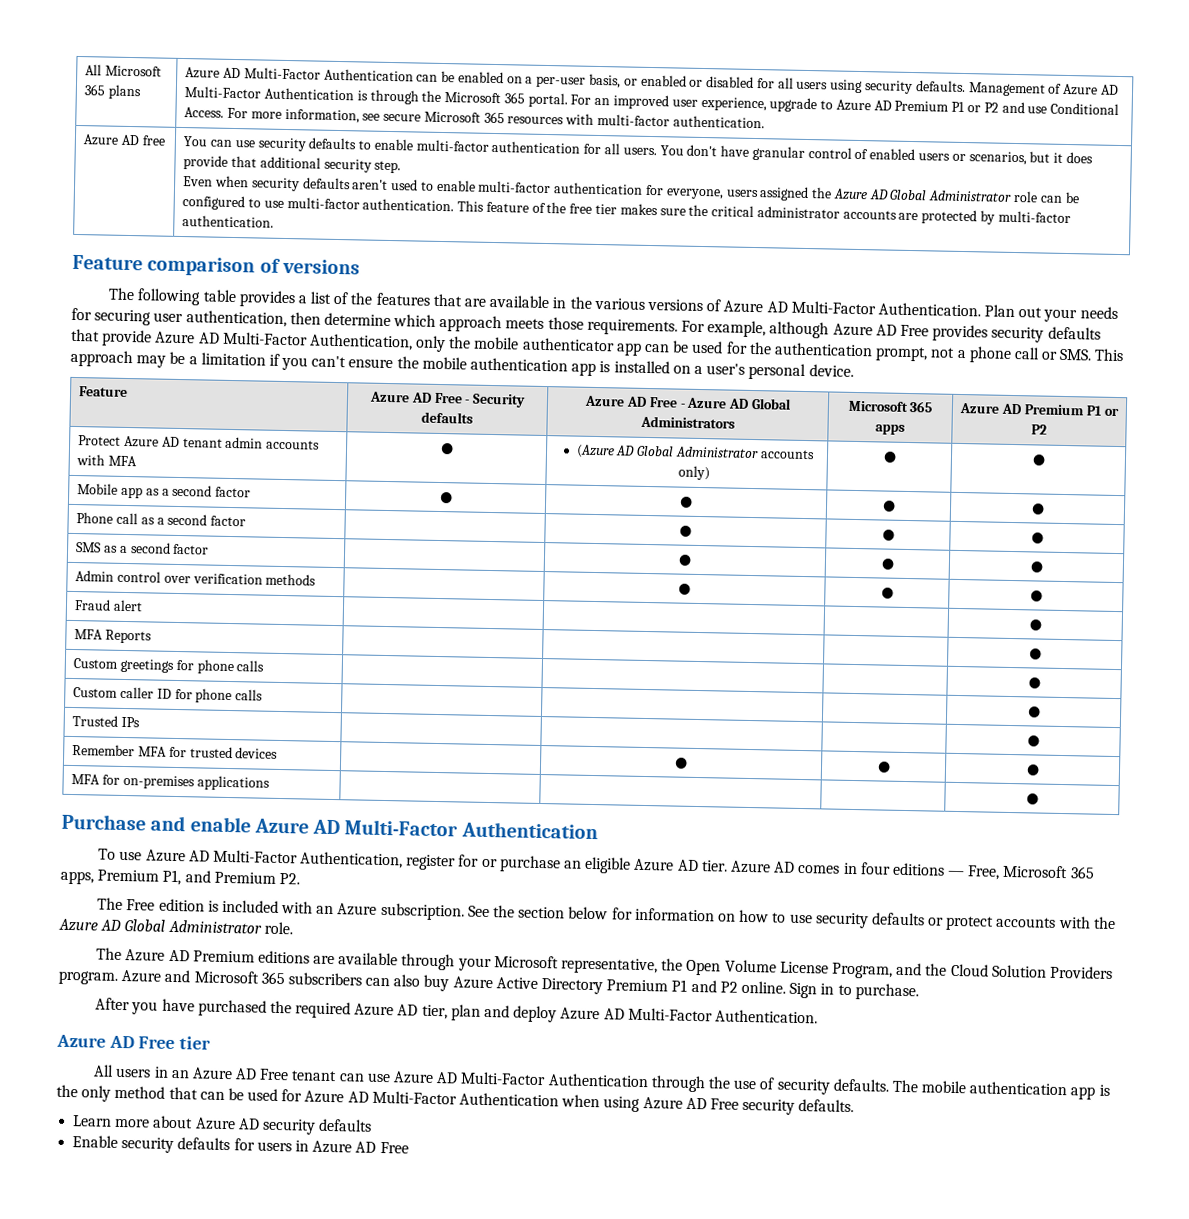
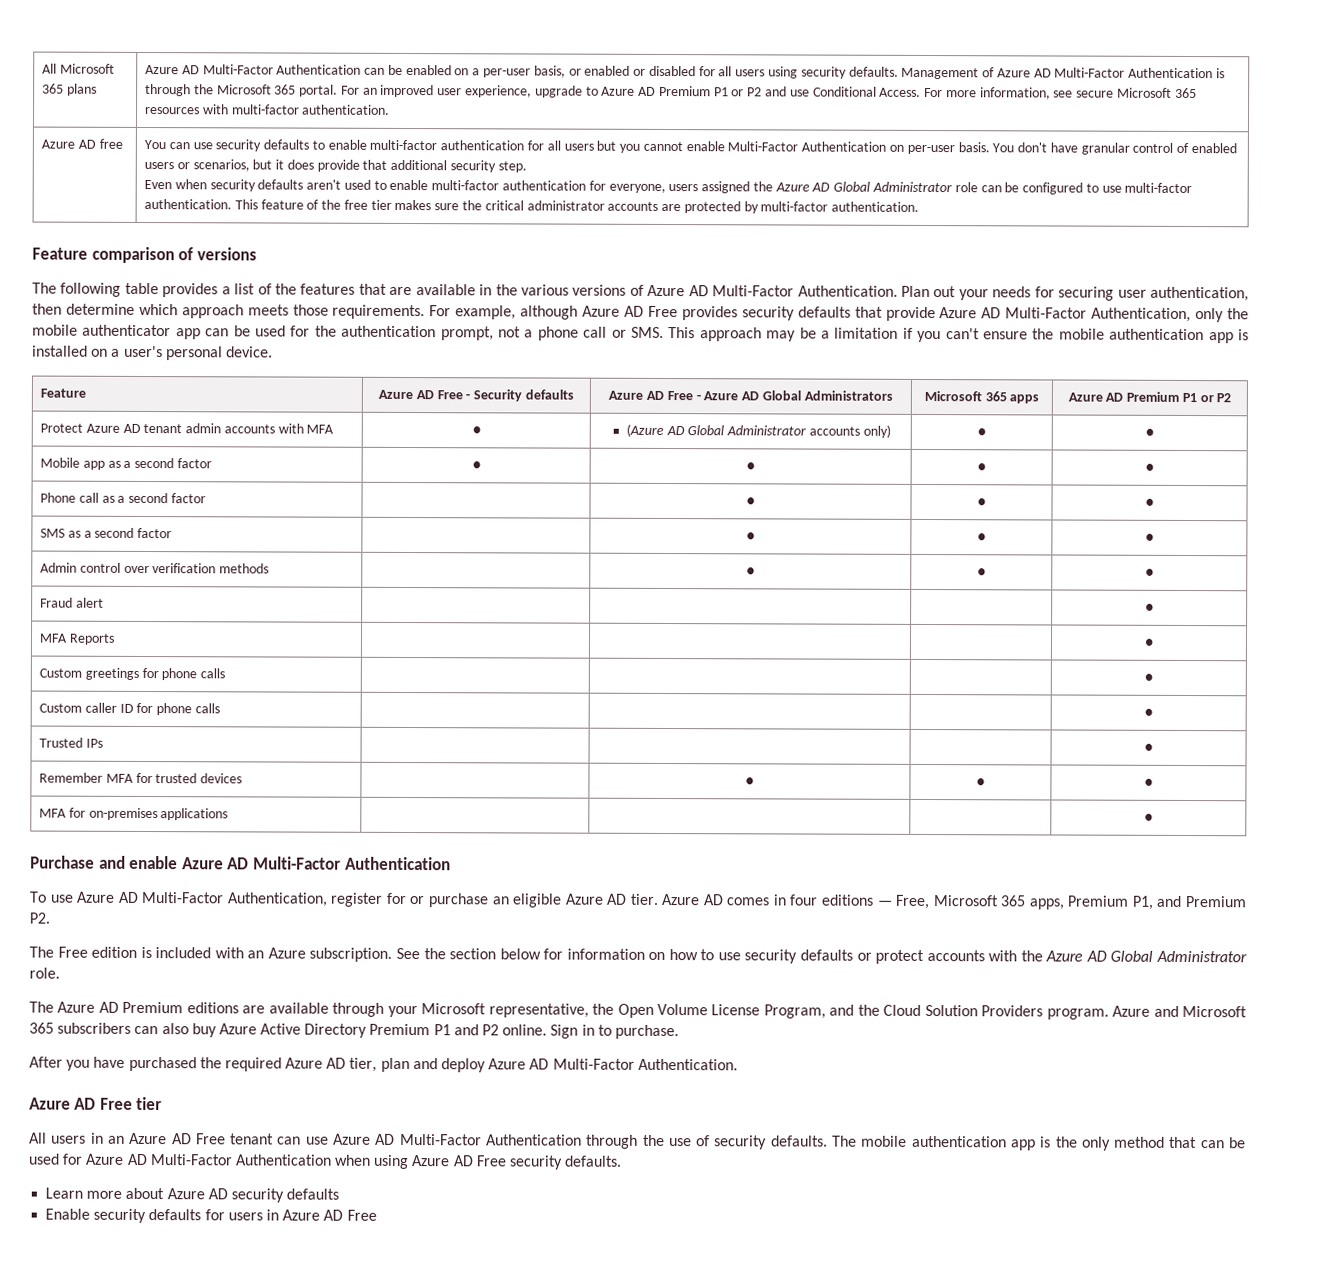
- You can use security defaults to enable multi-factor authentication for all users.
+ You can use security defaults to enable multi-factor authentication for all users but you cannot enable Multi-Factor Authentication on per-user basis.

